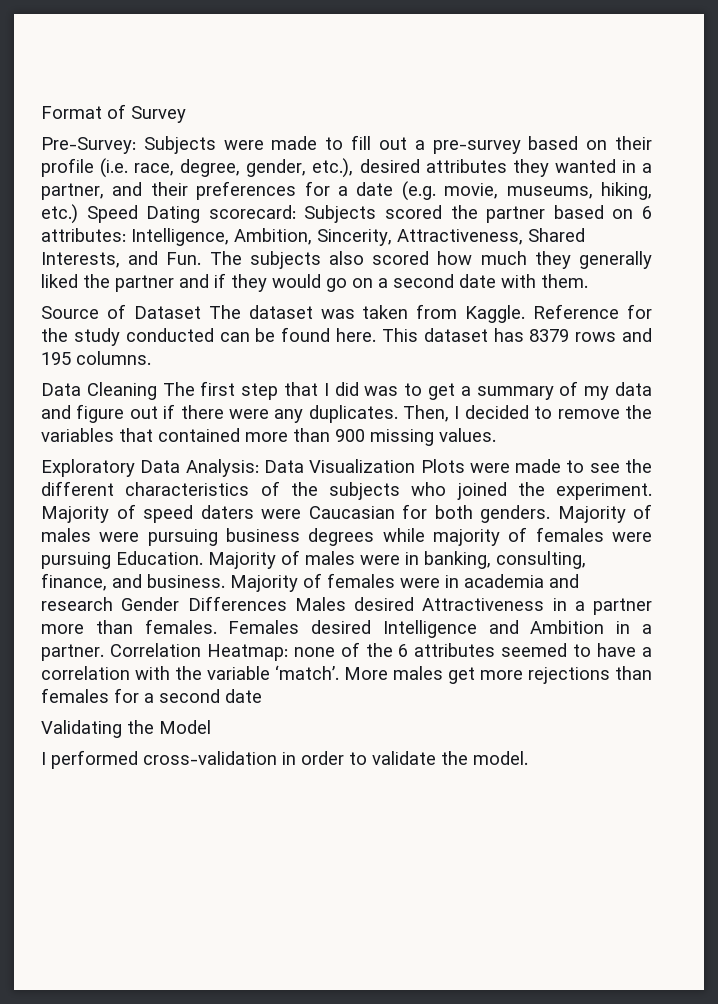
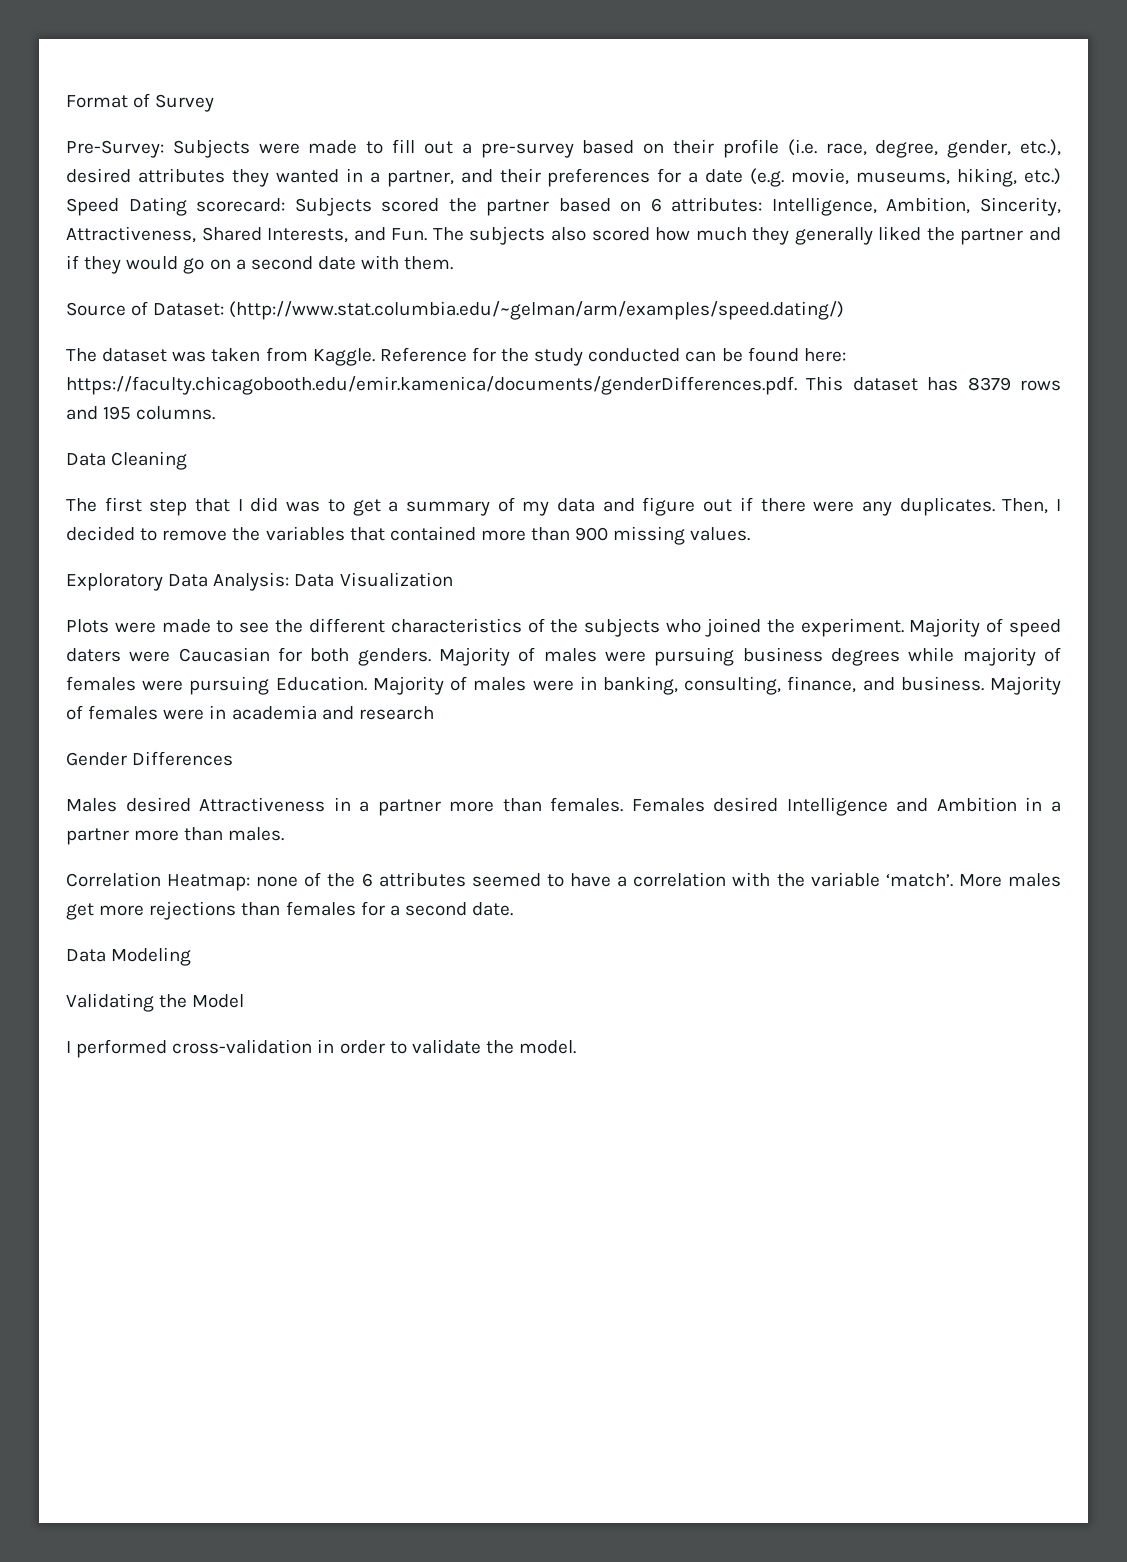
- Source of Dataset The dataset was taken from Kaggle.
+ Source of Dataset: (http://www.stat.columbia.edu/~gelman/arm/examples/speed.dating/)
+ The dataset was taken from Kaggle.
- Reference for the study conducted can be found here. This dataset has 8379 rows and 195 columns.
+ Reference for the study conducted can be found here: https://faculty.chicagobooth.edu/emir.kamenica/documents/genderDifferences.pdf. This dataset has 8379 rows and 195 columns.
- Data Cleaning The first step that I did was to get a summary of my data and figure out if there were any duplicates.
+ Data Cleaning
+ The first step that I did was to get a summary of my data and figure out if there were any duplicates.
- Exploratory Data Analysis: Data Visualization Plots were made to see the different characteristics of the subjects who joined the experiment.
+ Exploratory Data Analysis: Data Visualization
+ Plots were made to see the different characteristics of the subjects who joined the experiment.
- Majority of females were in academia and research Gender Differences Males desired Attractiveness in a partner more than females.
+ Majority of females were in academia and research
+ Gender Differences
+ Males desired Attractiveness in a partner more than females.
- Females desired Intelligence and Ambition in a partner. Correlation Heatmap: none of the 6 attributes seemed to have a correlation with the variable ‘match’.
+ Females desired Intelligence and Ambition in a partner more than males.
+ Correlation Heatmap: none of the 6 attributes seemed to have a correlation with the variable ‘match’.
- More males get more rejections than females for a second date
+ More males get more rejections than females for a second date.
+ Data Modeling

